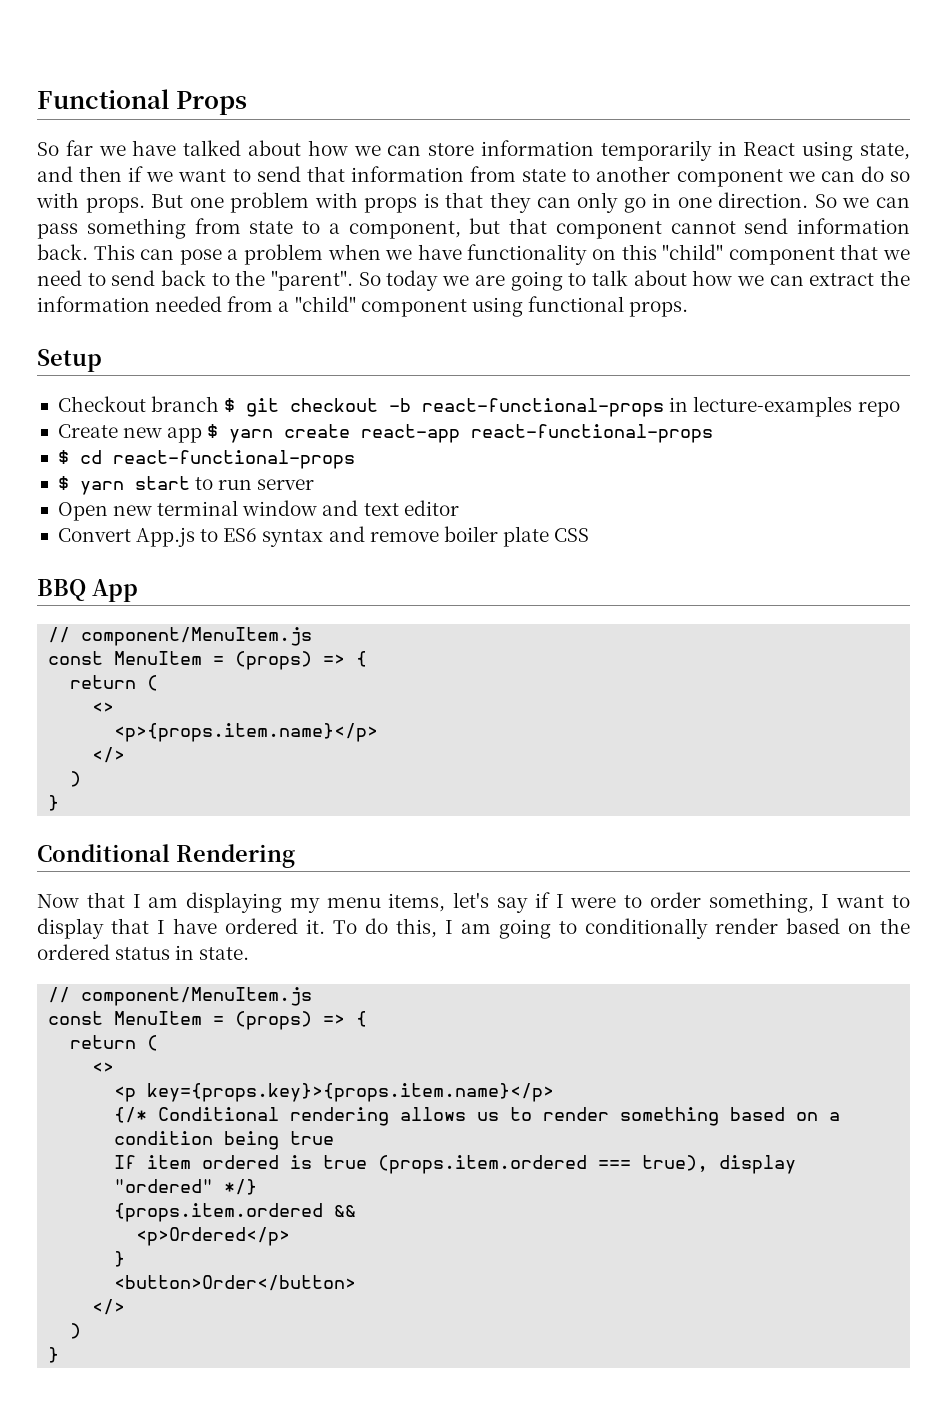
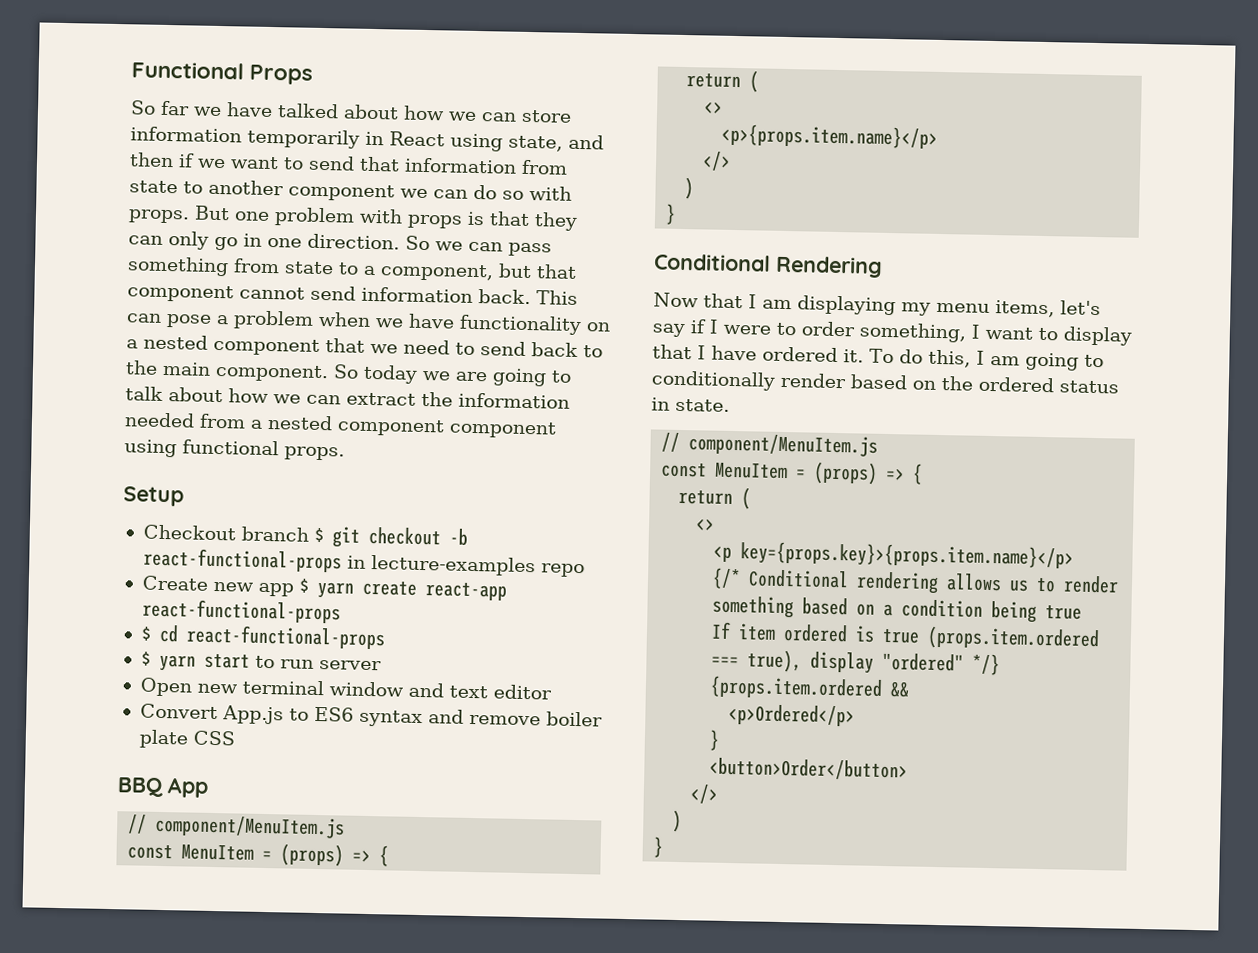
- This can pose a problem when we have functionality on this "child" component that we need to send back to the "parent".
+ This can pose a problem when we have functionality on a nested component that we need to send back to the main component.
- So today we are going to talk about how we can extract the information needed from a "child" component using functional props.
+ So today we are going to talk about how we can extract the information needed from a nested component component using functional props.

